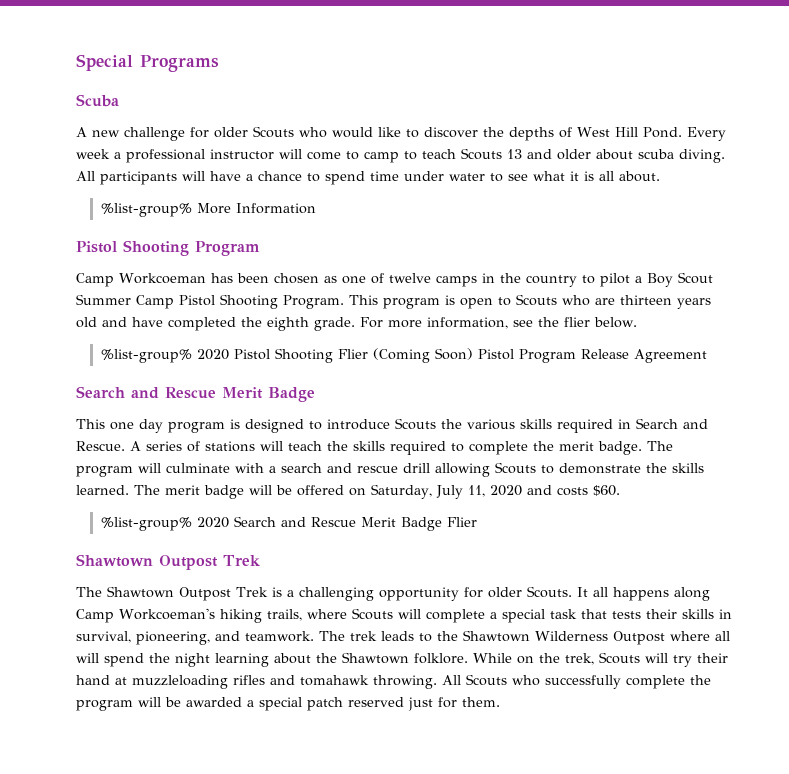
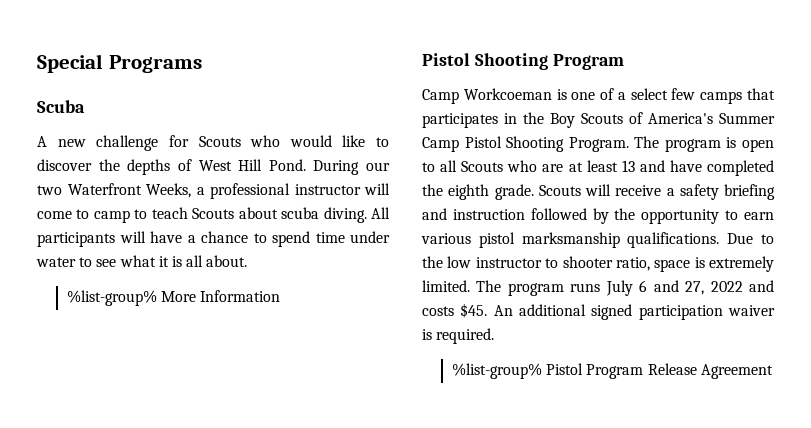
- A new challenge for older Scouts who would like to discover the depths of West Hill Pond.
+ A new challenge for Scouts who would like to discover the depths of West Hill Pond.
- Every week a professional instructor will come to camp to teach Scouts 13 and older about scuba diving.
+ During our two Waterfront Weeks, a professional instructor will come to camp to teach Scouts about scuba diving.
- Camp Workcoeman has been chosen as one of twelve camps in the country to pilot a Boy Scout Summer Camp Pistol Shooting Program.
+ Camp Workcoeman is one of a select few camps that participates in the Boy Scouts of America's Summer Camp Pistol Shooting Program.
- This program is open to Scouts who are thirteen years old and have completed the eighth grade.
+ The program is open to all Scouts who are at least 13 and have completed the eighth grade.
- For more information, see the flier below.
- %list-group% 2020 Pistol Shooting Flier (Coming Soon) Pistol Program Release Agreement
- Search and Rescue Merit Badge
- This one day program is designed to introduce Scouts the various skills required in Search and Rescue. A series of stations will teach the skills required to complete the merit badge. The program will culminate with a search and rescue drill allowing Scouts to demonstrate the skills learned. The merit badge will be offered on Saturday, July 11, 2020 and costs $60.
- %list-group% 2020 Search and Rescue Merit Badge Flier
- Shawtown Outpost Trek
- The Shawtown Outpost Trek is a challenging opportunity for older Scouts. It all happens along Camp Workcoeman's hiking trails, where Scouts will complete a special task that tests their skills in survival, pioneering, and teamwork. The trek leads to the Shawtown Wilderness Outpost where all will spend the night learning about the Shawtown folklore. While on the trek, Scouts will try their hand at muzzleloading rifles and tomahawk throwing. All Scouts who successfully complete the program will be awarded a special patch reserved just for them.
+ Scouts will receive a safety briefing and instruction followed by the opportunity to earn various pistol marksmanship qualifications. Due to the low instructor to shooter ratio, space is extremely limited. The program runs July 6 and 27, 2022 and costs $45. An additional signed participation waiver is required.
+ %list-group% Pistol Program Release Agreement

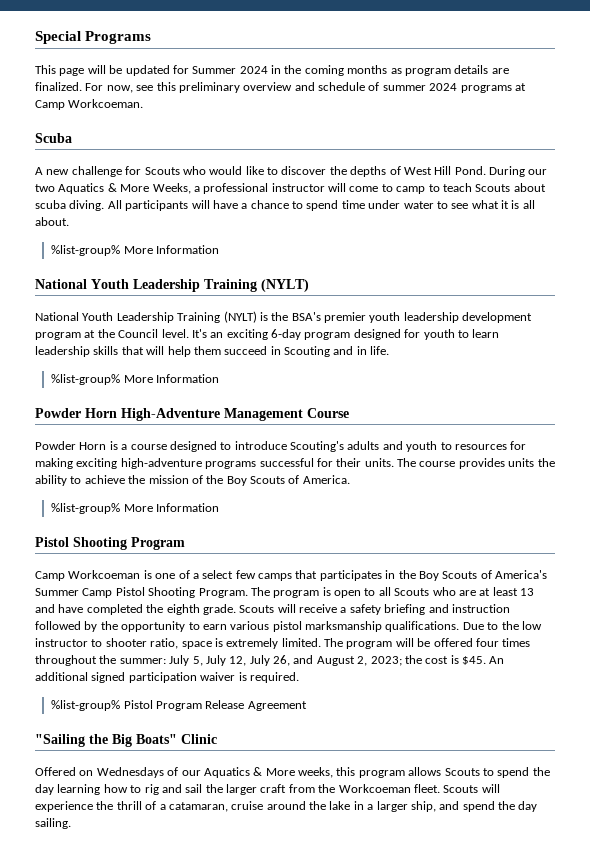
+ This page will be updated for Summer 2024 in the coming months as program details are finalized. For now, see this preliminary overview and schedule of summer 2024 programs at Camp Workcoeman.
- During our two Waterfront Weeks, a professional instructor will come to camp to teach Scouts about scuba diving.
+ During our two Aquatics & More Weeks, a professional instructor will come to camp to teach Scouts about scuba diving.
  All participants will have a chance to spend time under water to see what it is all about.
+ %list-group% More Information
+ National Youth Leadership Training (NYLT)
+ National Youth Leadership Training (NYLT) is the BSA's premier youth leadership development program at the Council level. It's an exciting 6-day program designed for youth to learn leadership skills that will help them succeed in Scouting and in life.
+ %list-group% More Information
+ Powder Horn High-Adventure Management Course
+ Powder Horn is a course designed to introduce Scouting's adults and youth to resources for making exciting high-adventure programs successful for their units. The course provides units the ability to achieve the mission of the Boy Scouts of America.
- The program runs July 6 and 27, 2022 and costs $45.
+ The program will be offered four times throughout the summer: July 5, July 12, July 26, and August 2, 2023; the cost is $45.
+ "Sailing the Big Boats" Clinic
+ Offered on Wednesdays of our Aquatics & More weeks, this program allows Scouts to spend the day learning how to rig and sail the larger craft from the Workcoeman fleet. Scouts will experience the thrill of a catamaran, cruise around the lake in a larger ship, and spend the day sailing.

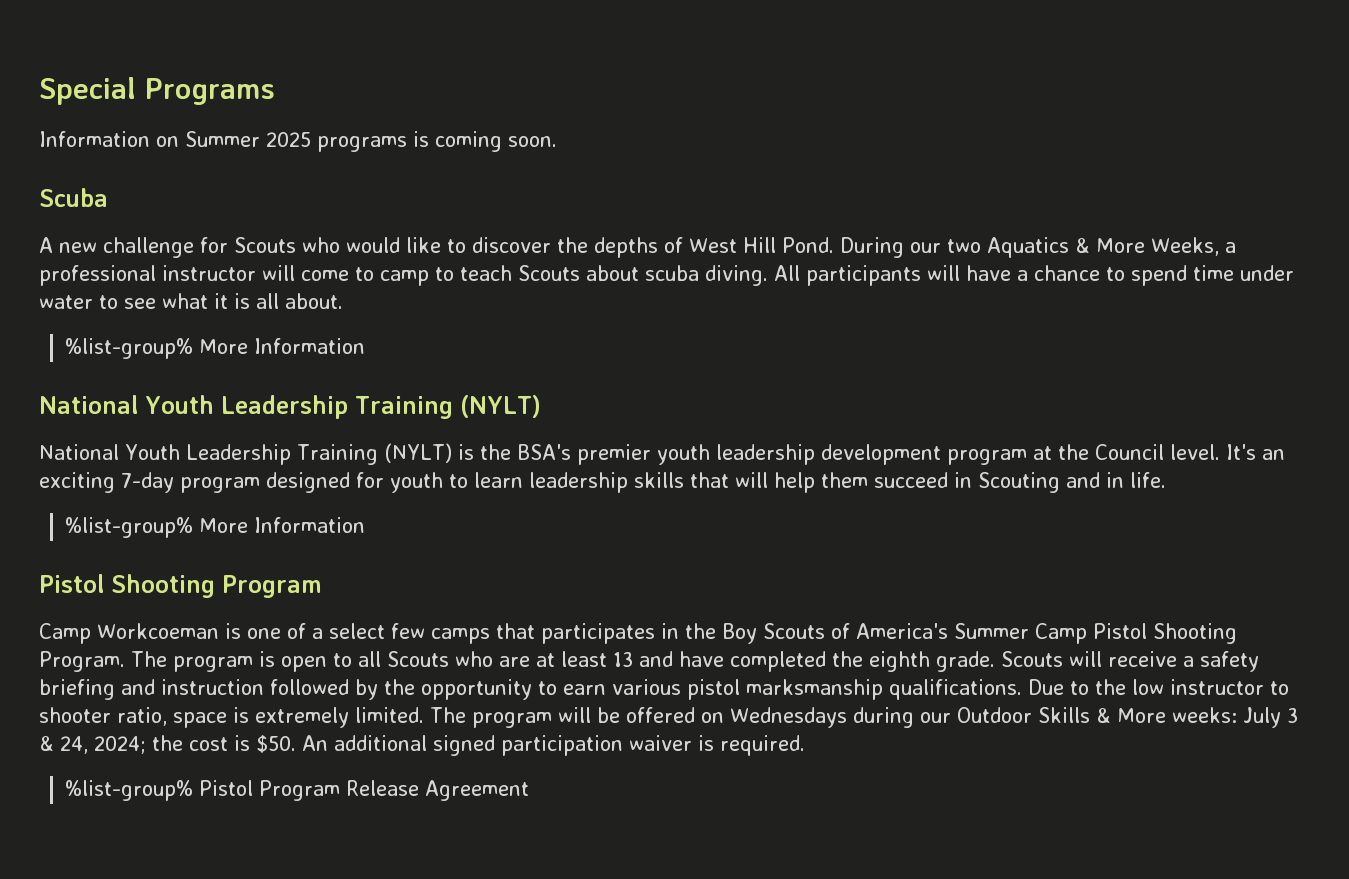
- This page will be updated for Summer 2024 in the coming months as program details are finalized. For now, see this preliminary overview and schedule of summer 2024 programs at Camp Workcoeman.
+ Information on Summer 2025 programs is coming soon.
- It's an exciting 6-day program designed for youth to learn leadership skills that will help them succeed in Scouting and in life.
+ It's an exciting 7-day program designed for youth to learn leadership skills that will help them succeed in Scouting and in life.
- Powder Horn High-Adventure Management Course
- Powder Horn is a course designed to introduce Scouting's adults and youth to resources for making exciting high-adventure programs successful for their units. The course provides units the ability to achieve the mission of the Boy Scouts of America.
- %list-group% More Information
- The program will be offered four times throughout the summer: July 5, July 12, July 26, and August 2, 2023; the cost is $45.
+ The program will be offered on Wednesdays during our Outdoor Skills & More weeks: July 3 & 24, 2024; the cost is $50.
- "Sailing the Big Boats" Clinic
- Offered on Wednesdays of our Aquatics & More weeks, this program allows Scouts to spend the day learning how to rig and sail the larger craft from the Workcoeman fleet. Scouts will experience the thrill of a catamaran, cruise around the lake in a larger ship, and spend the day sailing.

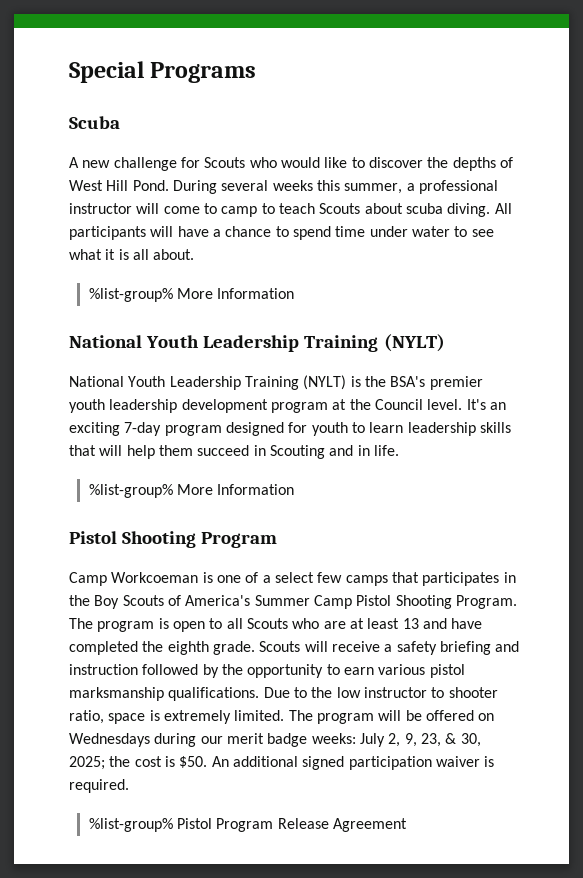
- Information on Summer 2025 programs is coming soon.
- During our two Aquatics & More Weeks, a professional instructor will come to camp to teach Scouts about scuba diving.
+ During several weeks this summer, a professional instructor will come to camp to teach Scouts about scuba diving.
- The program will be offered on Wednesdays during our Outdoor Skills & More weeks: July 3 & 24, 2024; the cost is $50.
+ The program will be offered on Wednesdays during our merit badge weeks: July 2, 9, 23, & 30, 2025; the cost is $50.

